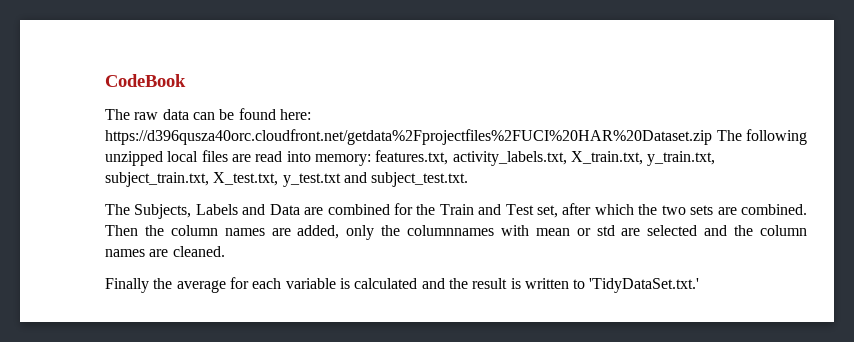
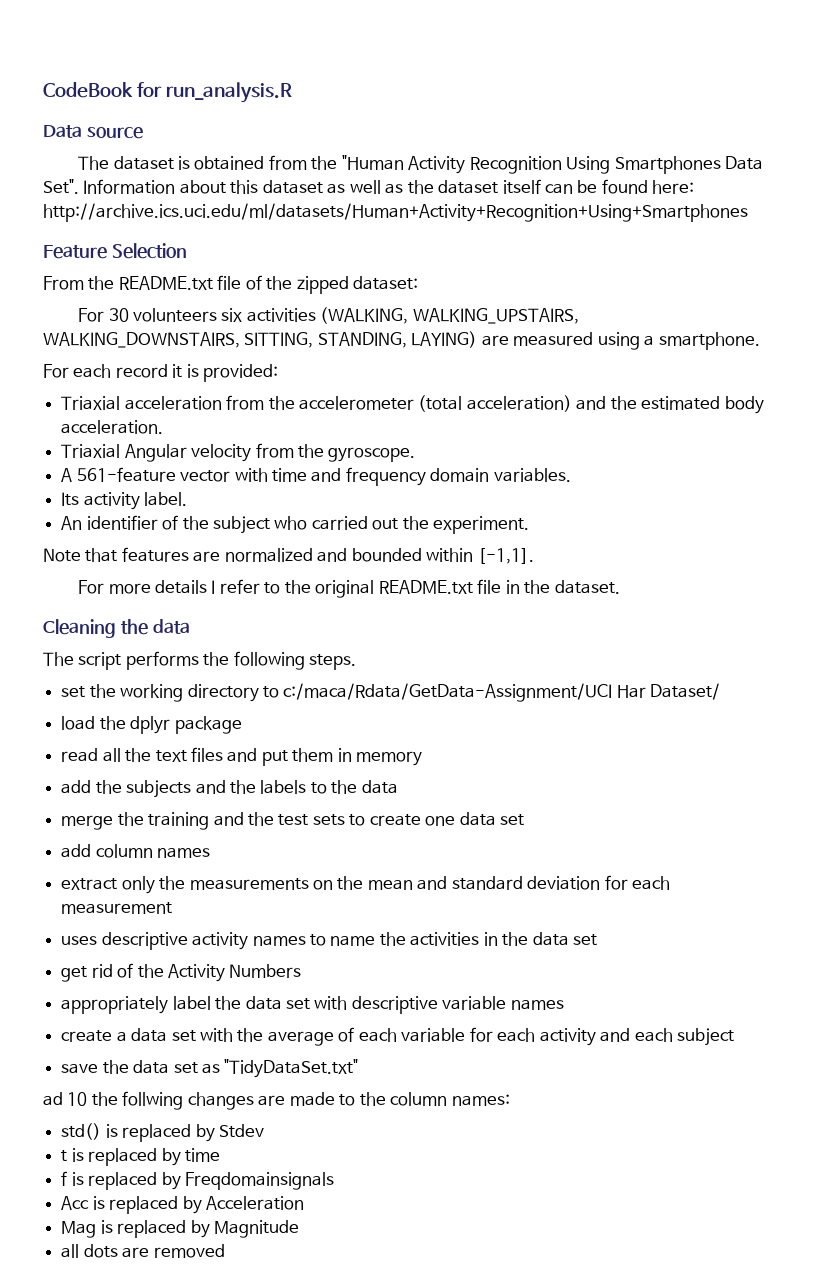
- CodeBook
- The raw data can be found here: https://d396qusza40orc.cloudfront.net/getdata%2Fprojectfiles%2FUCI%20HAR%20Dataset.zip The following unzipped local files are read into memory: features.txt, activity_labels.txt, X_train.txt, y_train.txt, subject_train.txt, X_test.txt, y_test.txt and subject_test.txt.
- The Subjects, Labels and Data are combined for the Train and Test set, after which the two sets are combined. Then the column names are added, only the columnnames with mean or std are selected and the column names are cleaned.
- Finally the average for each variable is calculated and the result is written to 'TidyDataSet.txt.'
+ CodeBook for run_analysis.R
+ Data source
+ The dataset is obtained from the "Human Activity Recognition Using Smartphones Data Set". Information about this dataset as well as the dataset itself can be found here: http://archive.ics.uci.edu/ml/datasets/Human+Activity+Recognition+Using+Smartphones
+ Feature Selection
+ From the README.txt file of the zipped dataset:
+ For 30 volunteers six activities (WALKING, WALKING_UPSTAIRS, WALKING_DOWNSTAIRS, SITTING, STANDING, LAYING) are measured using a smartphone.
+ For each record it is provided:
+ Triaxial acceleration from the accelerometer (total acceleration) and the estimated body acceleration.
+ Triaxial Angular velocity from the gyroscope.
+ A 561-feature vector with time and frequency domain variables.
+ Its activity label.
+ An identifier of the subject who carried out the experiment.
+ Note that features are normalized and bounded within [-1,1].
+ For more details I refer to the original README.txt file in the dataset.
+ Cleaning the data
+ The script performs the following steps.
+ set the working directory to c:/maca/Rdata/GetData-Assignment/UCI Har Dataset/
+ load the dplyr package
+ read all the text files and put them in memory
+ add the subjects and the labels to the data
+ merge the training and the test sets to create one data set
+ add column names
+ extract only the measurements on the mean and standard deviation for each measurement
+ uses descriptive activity names to name the activities in the data set
+ get rid of the Activity Numbers
+ appropriately label the data set with descriptive variable names
+ create a data set with the average of each variable for each activity and each subject
+ save the data set as "TidyDataSet.txt"
+ ad 10 the follwing changes are made to the column names:
+ std() is replaced by Stdev
+ t is replaced by time
+ f is replaced by Freqdomainsignals
+ Acc is replaced by Acceleration
+ Mag is replaced by Magnitude
+ all dots are removed

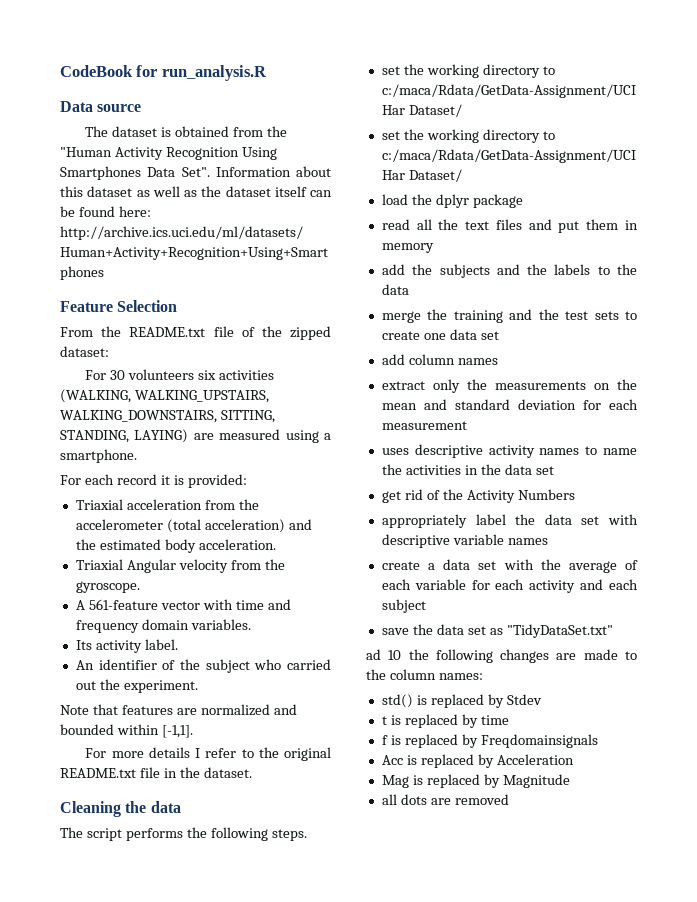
  The script performs the following steps.
+ set the working directory to c:/maca/Rdata/GetData-Assignment/UCI Har Dataset/
- ad 10 the follwing changes are made to the column names:
+ ad 10 the following changes are made to the column names:

